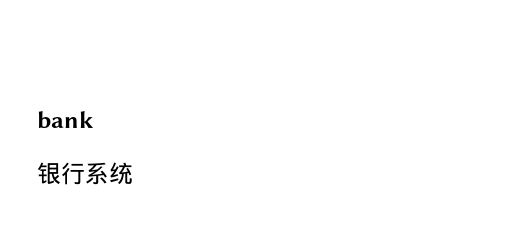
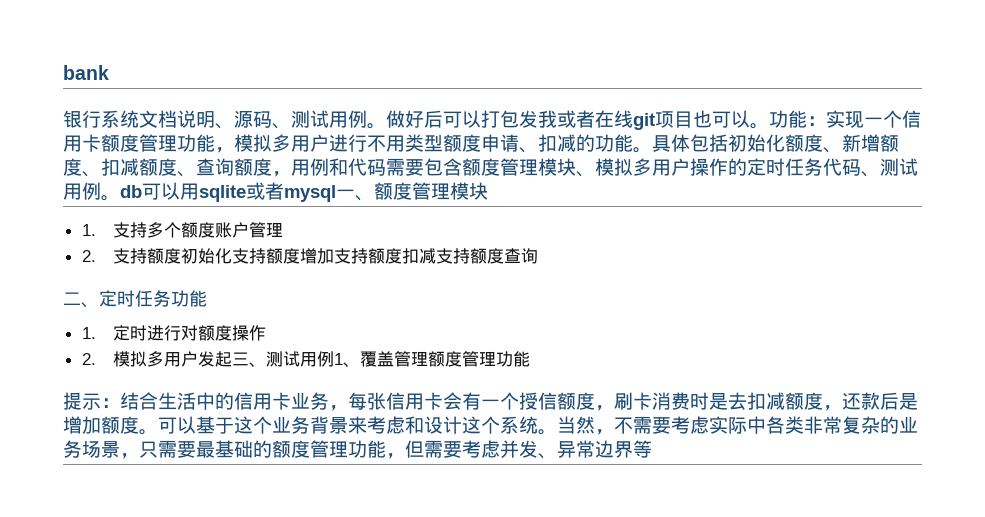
- 银行系统
+ 银行系统文档说明、源码、测试用例。做好后可以打包发我或者在线git项目也可以。功能：实现一个信用卡额度管理功能，模拟多用户进行不用类型额度申请、扣减的功能。具体包括初始化额度、新增额度、扣减额度、查询额度，用例和代码需要包含额度管理模块、模拟多用户操作的定时任务代码、测试用例。db可以用sqlite或者mysql一、额度管理模块
+ 1.支持多个额度账户管理
+ 2.支持额度初始化支持额度增加支持额度扣减支持额度查询
+ 二、定时任务功能
+ 1.定时进行对额度操作
+ 2.模拟多用户发起三、测试用例1、覆盖管理额度管理功能
+ 提示：结合生活中的信用卡业务，每张信用卡会有一个授信额度，刷卡消费时是去扣减额度，还款后是增加额度。可以基于这个业务背景来考虑和设计这个系统。当然，不需要考虑实际中各类非常复杂的业务场景，只需要最基础的额度管理功能，但需要考虑并发、异常边界等

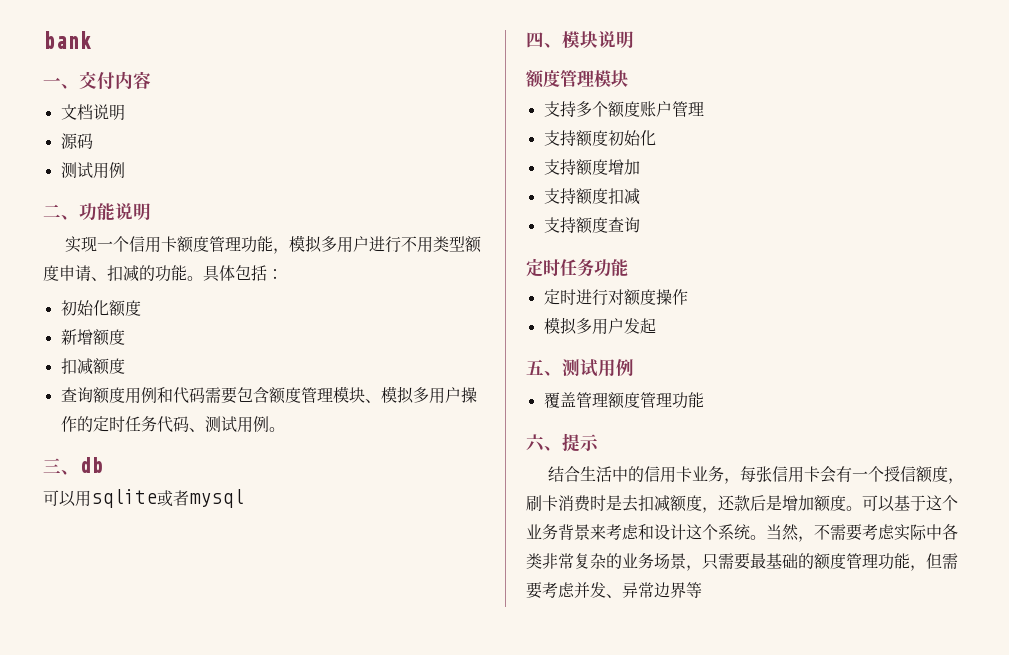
- 银行系统文档说明、源码、测试用例。做好后可以打包发我或者在线git项目也可以。功能：实现一个信用卡额度管理功能，模拟多用户进行不用类型额度申请、扣减的功能。
+ 一、交付内容
+ 文档说明
+ 源码
+ 测试用例
+ 二、功能说明
+ 实现一个信用卡额度管理功能，模拟多用户进行不用类型额度申请、扣减的功能。
- 具体包括初始化额度、新增额度、扣减额度、查询额度，用例和代码需要包含额度管理模块、模拟多用户操作的定时任务代码、测试用例。db可以用sqlite或者mysql一、额度管理模块
+ 具体包括：
+ 初始化额度
+ 新增额度
+ 扣减额度
+ 查询额度用例和代码需要包含额度管理模块、模拟多用户操作的定时任务代码、测试用例。
+ 三、db
+ 可以用sqlite或者mysql
+ 四、模块说明
+ 额度管理模块
- 1.支持多个额度账户管理
+ 支持多个额度账户管理
- 2.支持额度初始化支持额度增加支持额度扣减支持额度查询
+ 支持额度初始化
+ 支持额度增加
+ 支持额度扣减
+ 支持额度查询
- 二、定时任务功能
+ 定时任务功能
- 1.定时进行对额度操作
+ 定时进行对额度操作
- 2.模拟多用户发起三、测试用例1、覆盖管理额度管理功能
+ 模拟多用户发起
+ 五、测试用例
+ 覆盖管理额度管理功能
- 提示：结合生活中的信用卡业务，每张信用卡会有一个授信额度，刷卡消费时是去扣减额度，还款后是增加额度。
+ 六、提示
+ 结合生活中的信用卡业务，每张信用卡会有一个授信额度，刷卡消费时是去扣减额度，还款后是增加额度。

